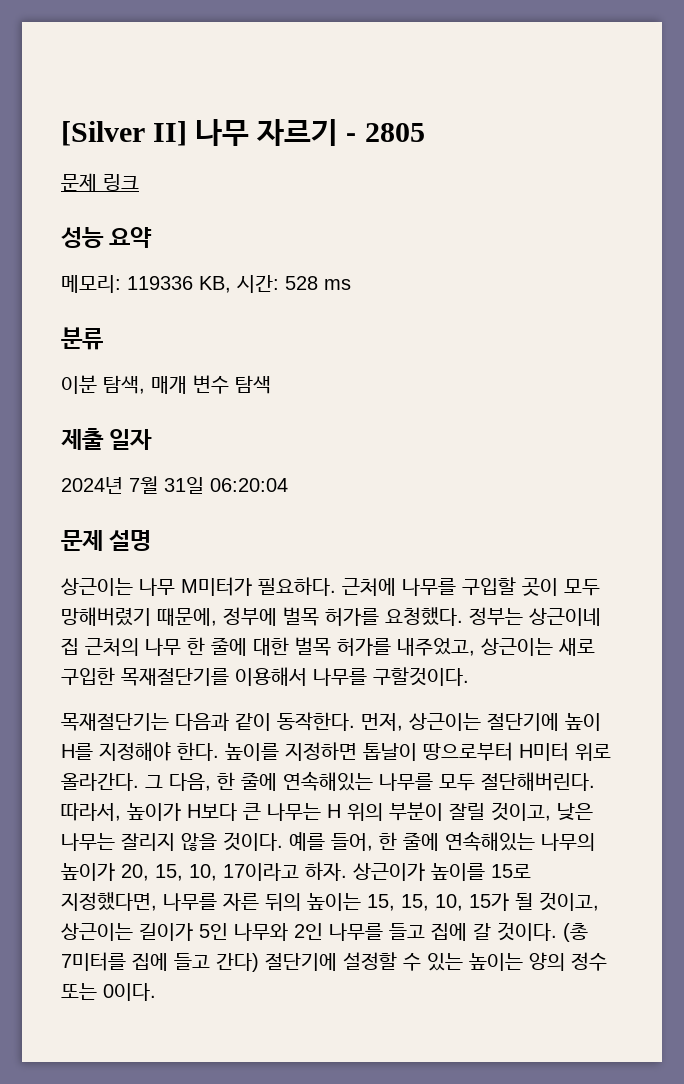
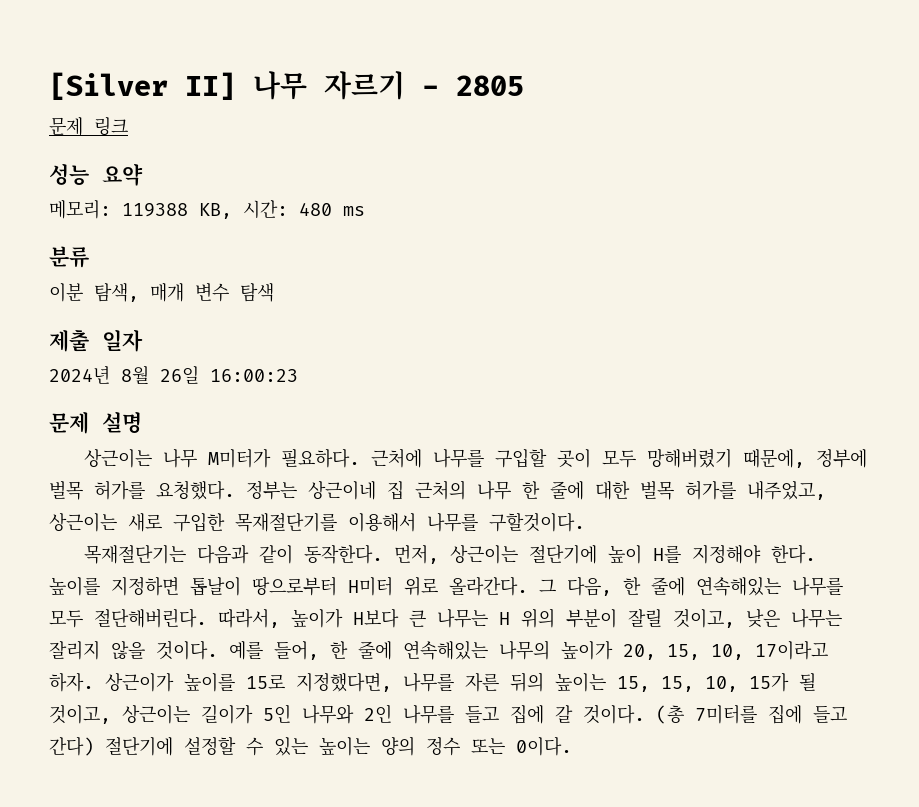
- 메모리: 119336 KB, 시간: 528 ms
+ 메모리: 119388 KB, 시간: 480 ms
- 2024년 7월 31일 06:20:04
+ 2024년 8월 26일 16:00:23

